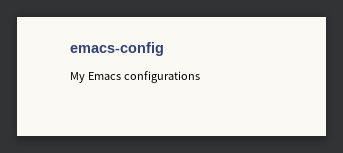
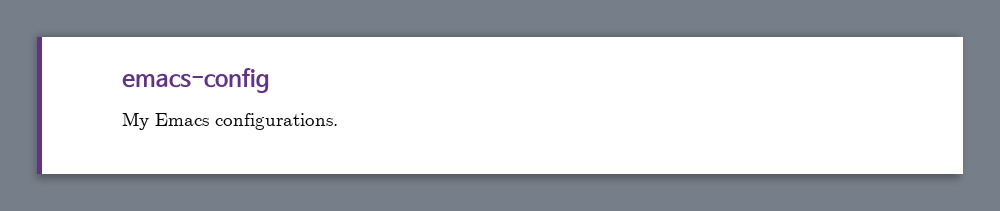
- My Emacs configurations
+ My Emacs configurations.

